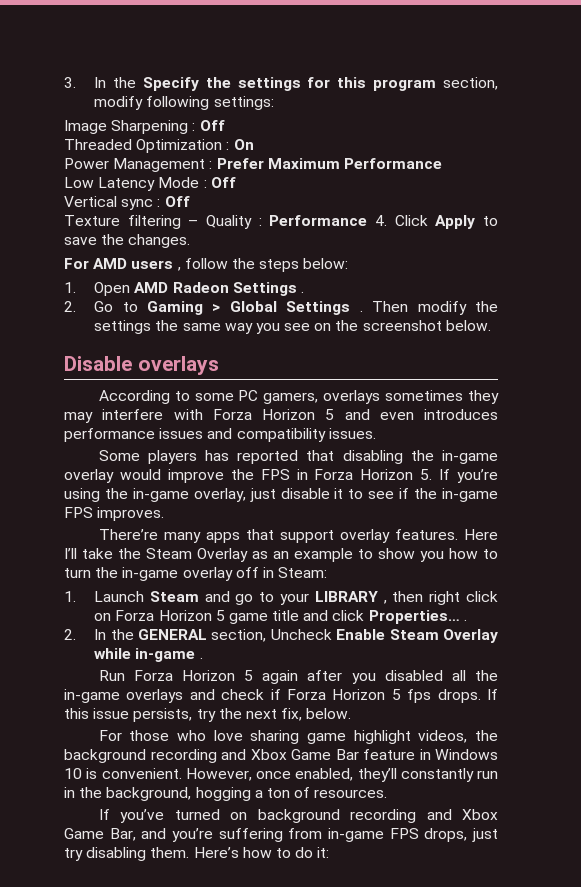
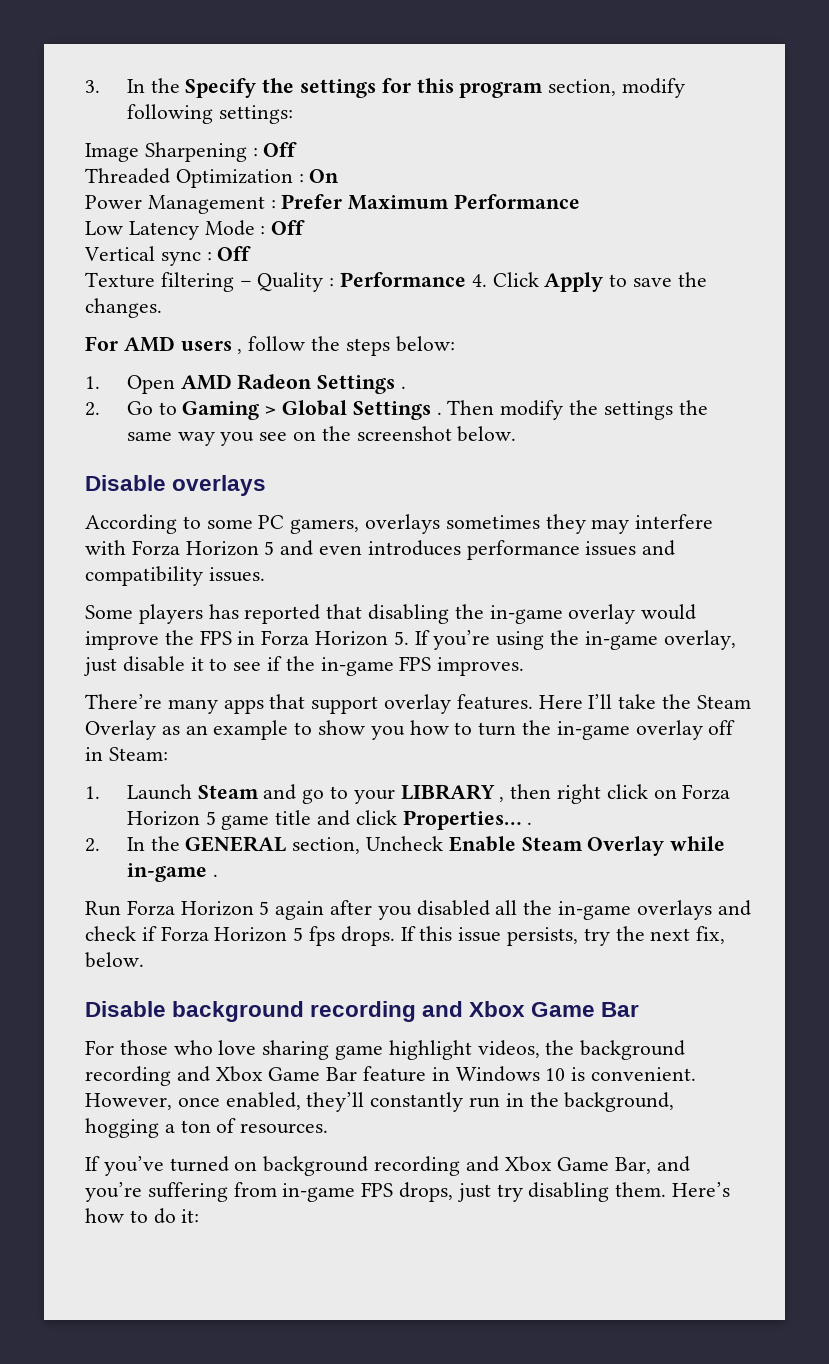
+ Disable background recording and Xbox Game Bar

